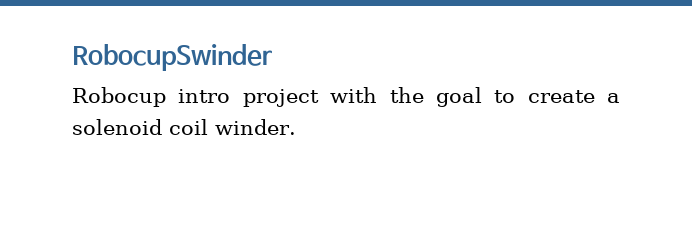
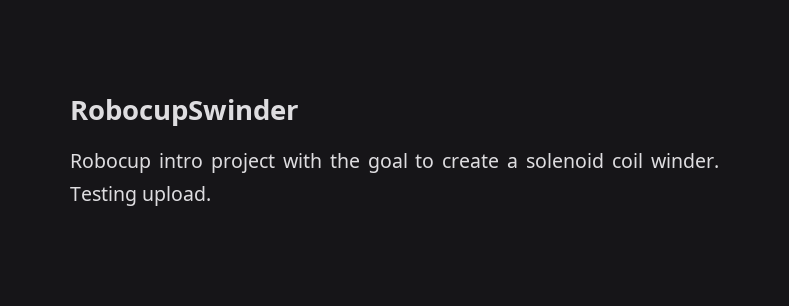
+ Testing upload.

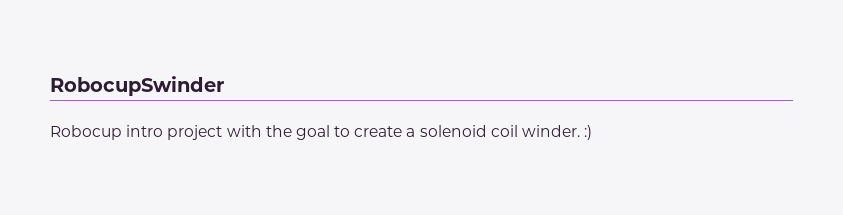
- Robocup intro project with the goal to create a solenoid coil winder. Testing upload.
+ Robocup intro project with the goal to create a solenoid coil winder. :)

